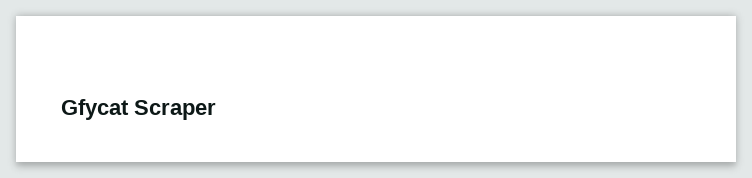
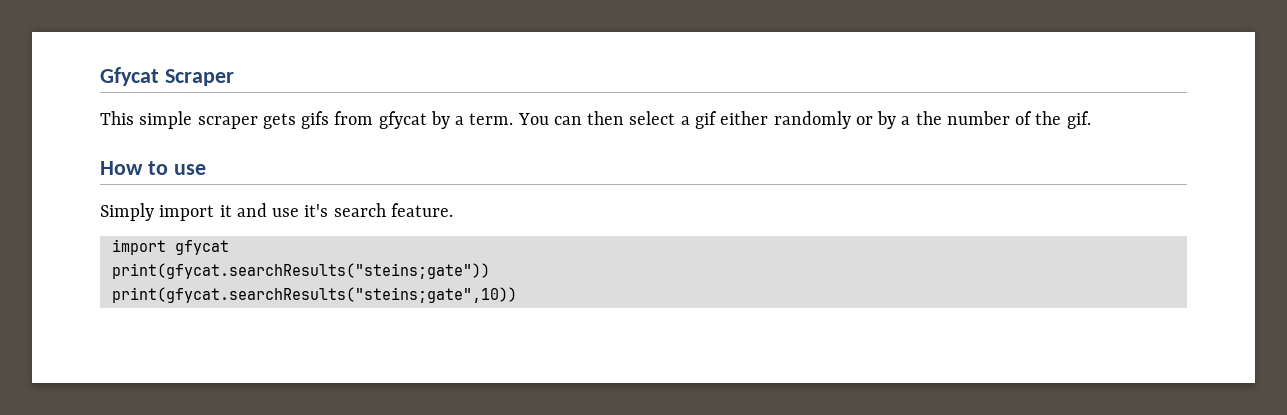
+ This simple scraper gets gifs from gfycat by a term. You can then select a gif either randomly or by a the number of the gif.
+ How to use
+ Simply import it and use it's search feature.
+ import gfycat
+ print(gfycat.searchResults("steins;gate"))
+ print(gfycat.searchResults("steins;gate",10))

